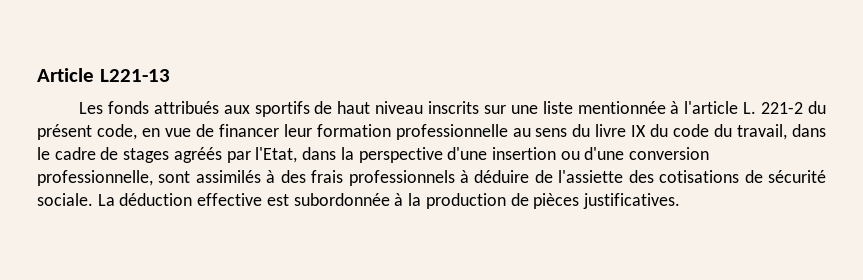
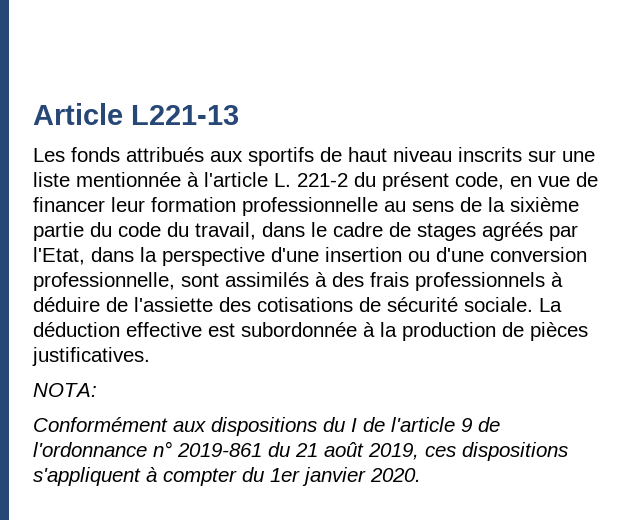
- Les fonds attribués aux sportifs de haut niveau inscrits sur une liste mentionnée à l'article L. 221-2 du présent code, en vue de financer leur formation professionnelle au sens du livre IX du code du travail, dans le cadre de stages agréés par l'Etat, dans la perspective d'une insertion ou d'une conversion professionnelle, sont assimilés à des frais professionnels à déduire de l'assiette des cotisations de sécurité sociale.
+ Les fonds attribués aux sportifs de haut niveau inscrits sur une liste mentionnée à l'article L. 221-2 du présent code, en vue de financer leur formation professionnelle au sens de la sixième partie du code du travail, dans le cadre de stages agréés par l'Etat, dans la perspective d'une insertion ou d'une conversion professionnelle, sont assimilés à des frais professionnels à déduire de l'assiette des cotisations de sécurité sociale.
+ NOTA:
+ Conformément aux dispositions du I de l'article 9 de l'ordonnance n° 2019-861 du 21 août 2019, ces dispositions s'appliquent à compter du 1er janvier 2020.

